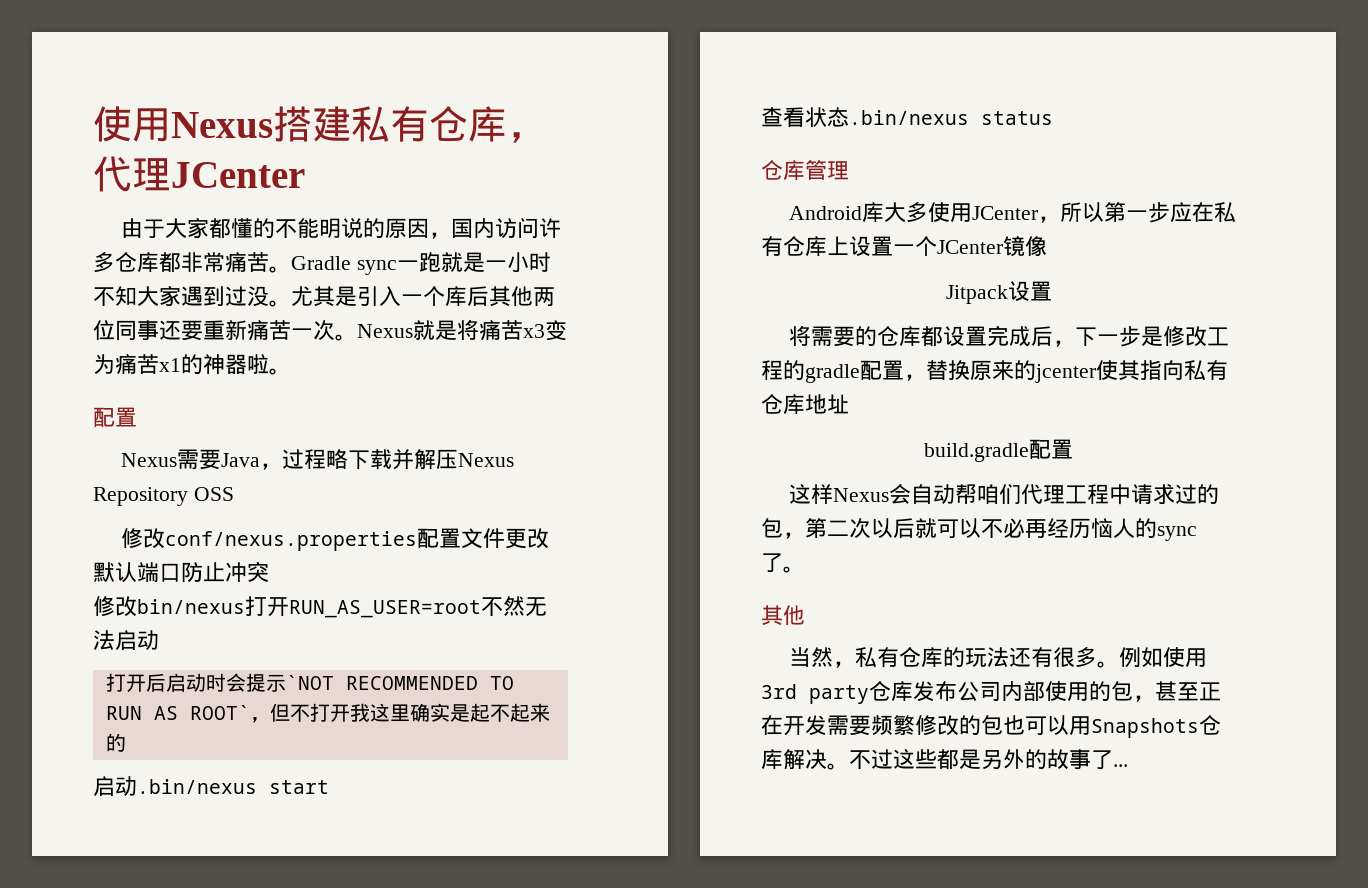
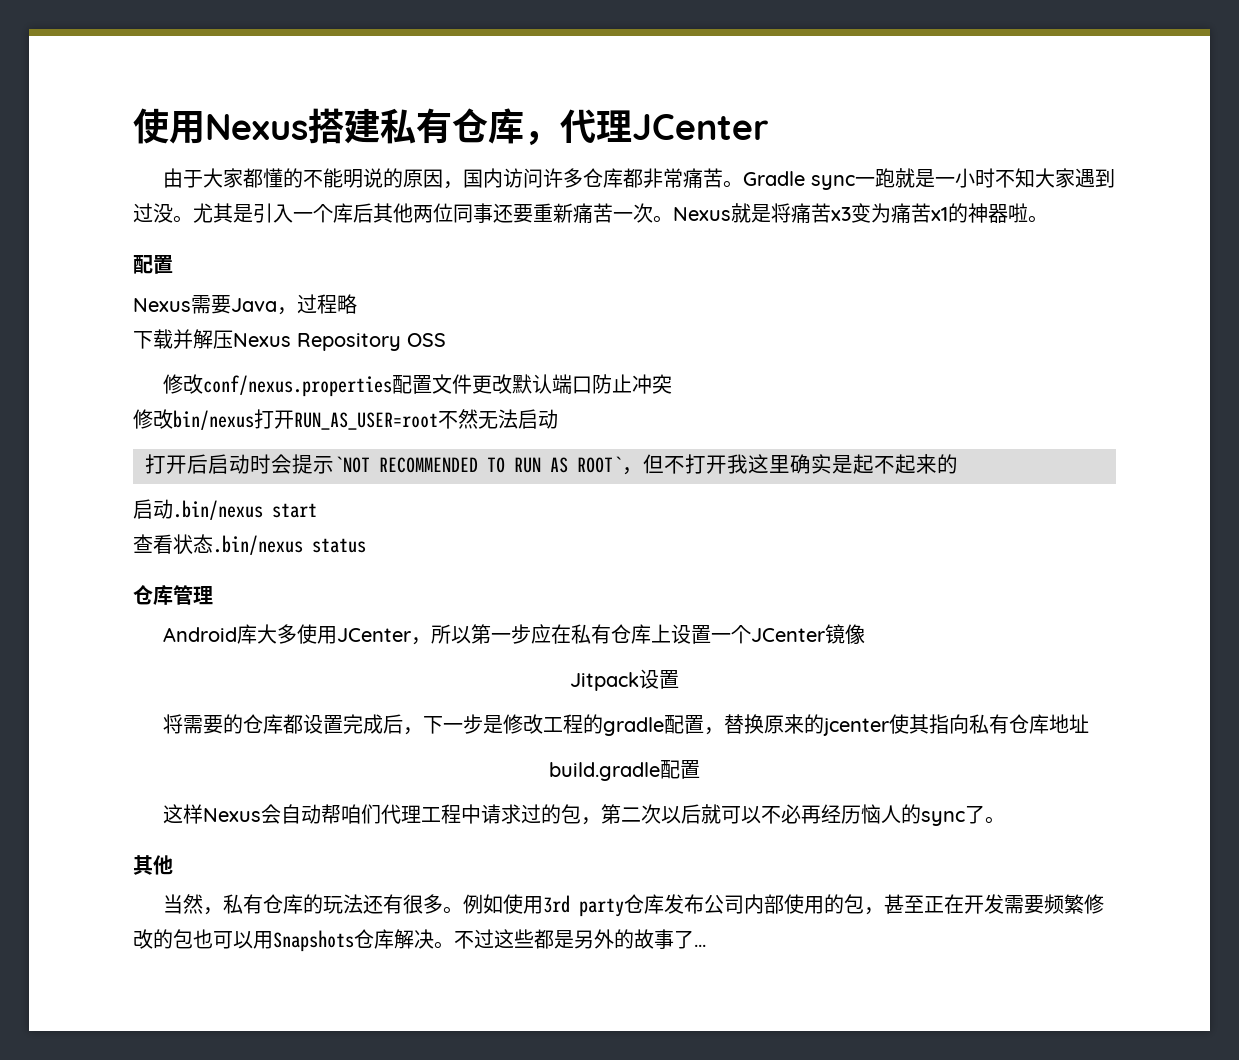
- Nexus需要Java，过程略下载并解压Nexus Repository OSS
+ Nexus需要Java，过程略
+ 下载并解压Nexus Repository OSS

